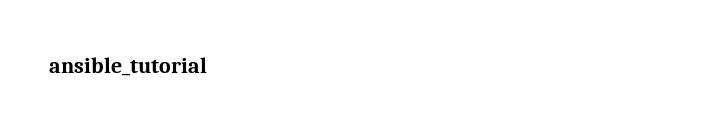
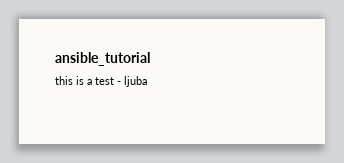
+ this is a test - ljuba

